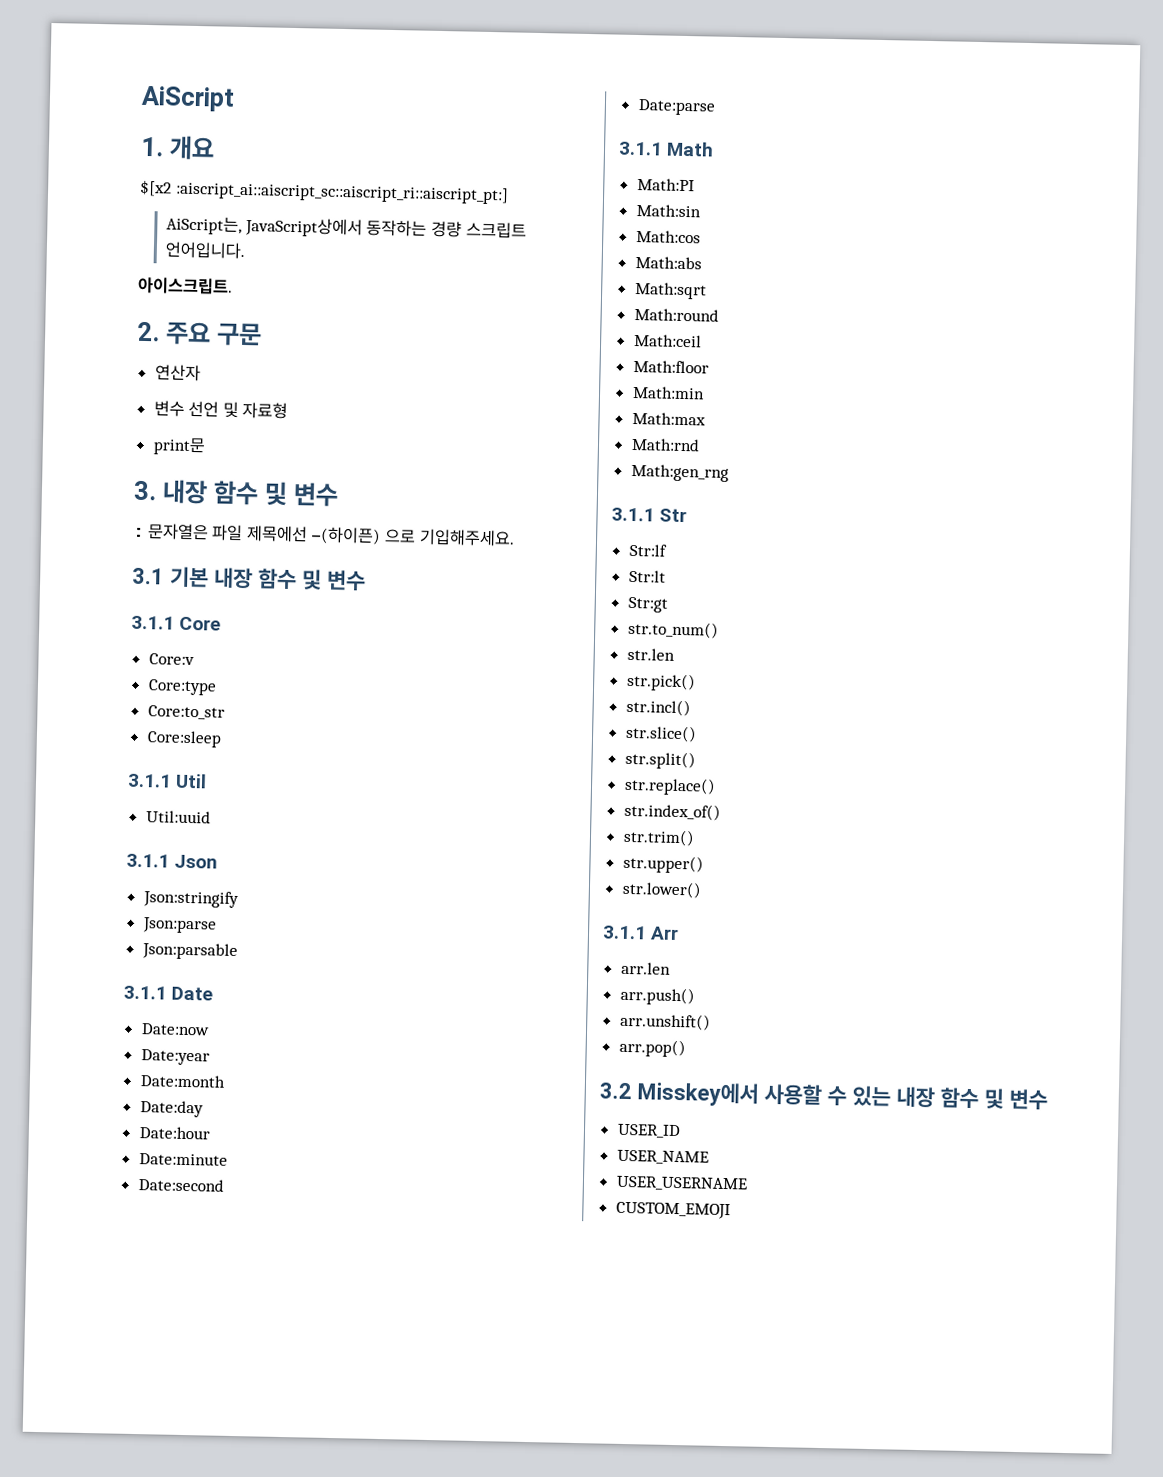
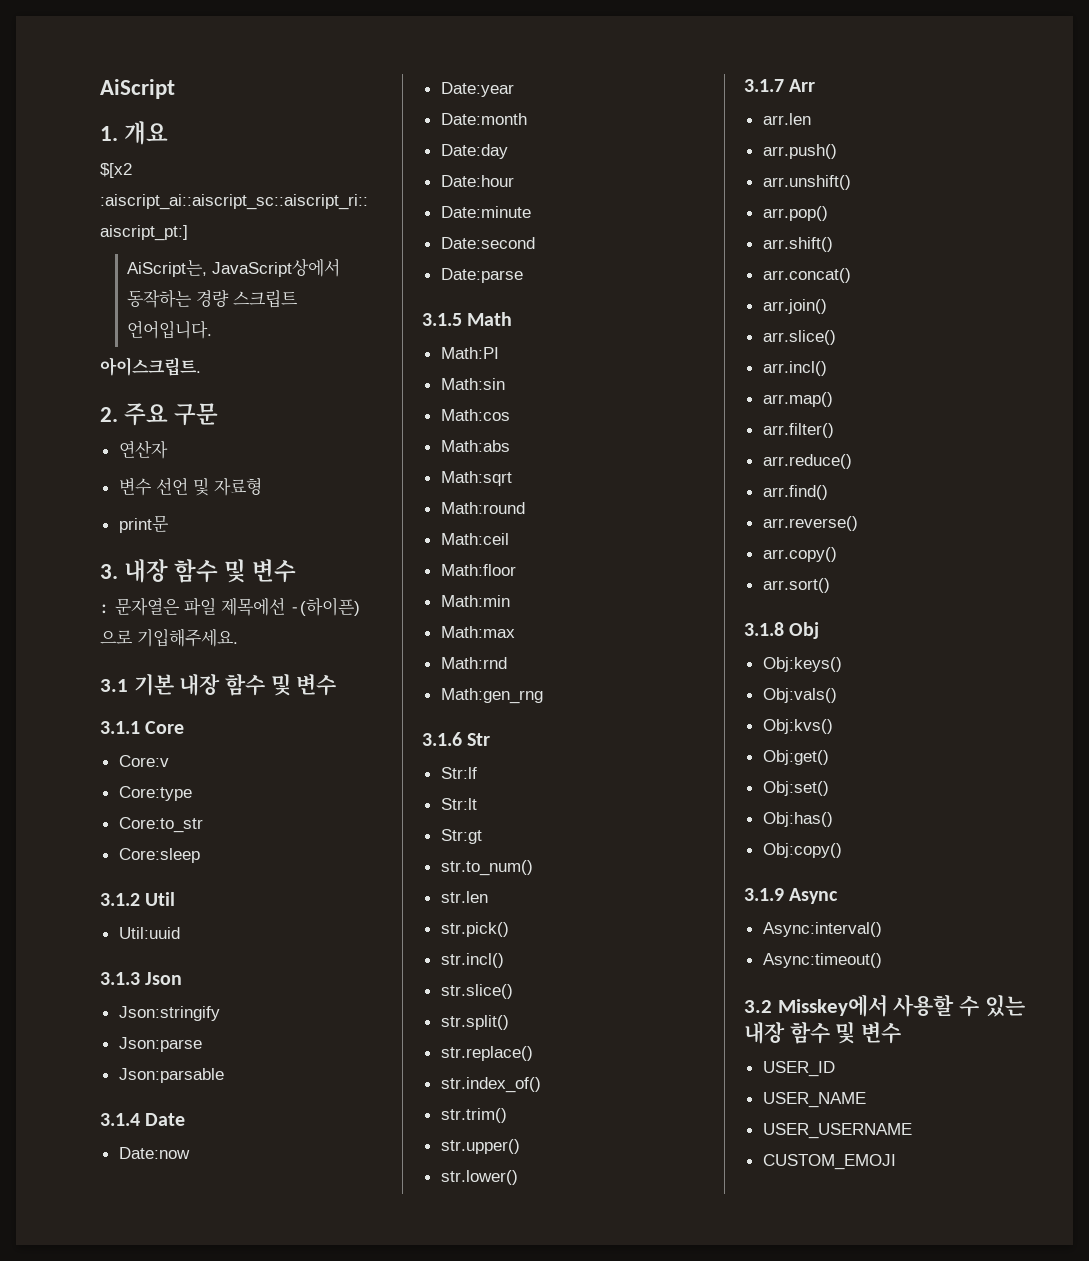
- 3.1.1 Util
+ 3.1.2 Util
- 3.1.1 Json
+ 3.1.3 Json
- 3.1.1 Date
+ 3.1.4 Date
- 3.1.1 Math
+ 3.1.5 Math
- 3.1.1 Str
+ 3.1.6 Str
- 3.1.1 Arr
+ 3.1.7 Arr
+ arr.shift()
+ arr.concat()
+ arr.join()
+ arr.slice()
+ arr.incl()
+ arr.map()
+ arr.filter()
+ arr.reduce()
+ arr.find()
+ arr.reverse()
+ arr.copy()
+ arr.sort()
+ 3.1.8 Obj
+ Obj:keys()
+ Obj:vals()
+ Obj:kvs()
+ Obj:get()
+ Obj:set()
+ Obj:has()
+ Obj:copy()
+ 3.1.9 Async
+ Async:interval()
+ Async:timeout()

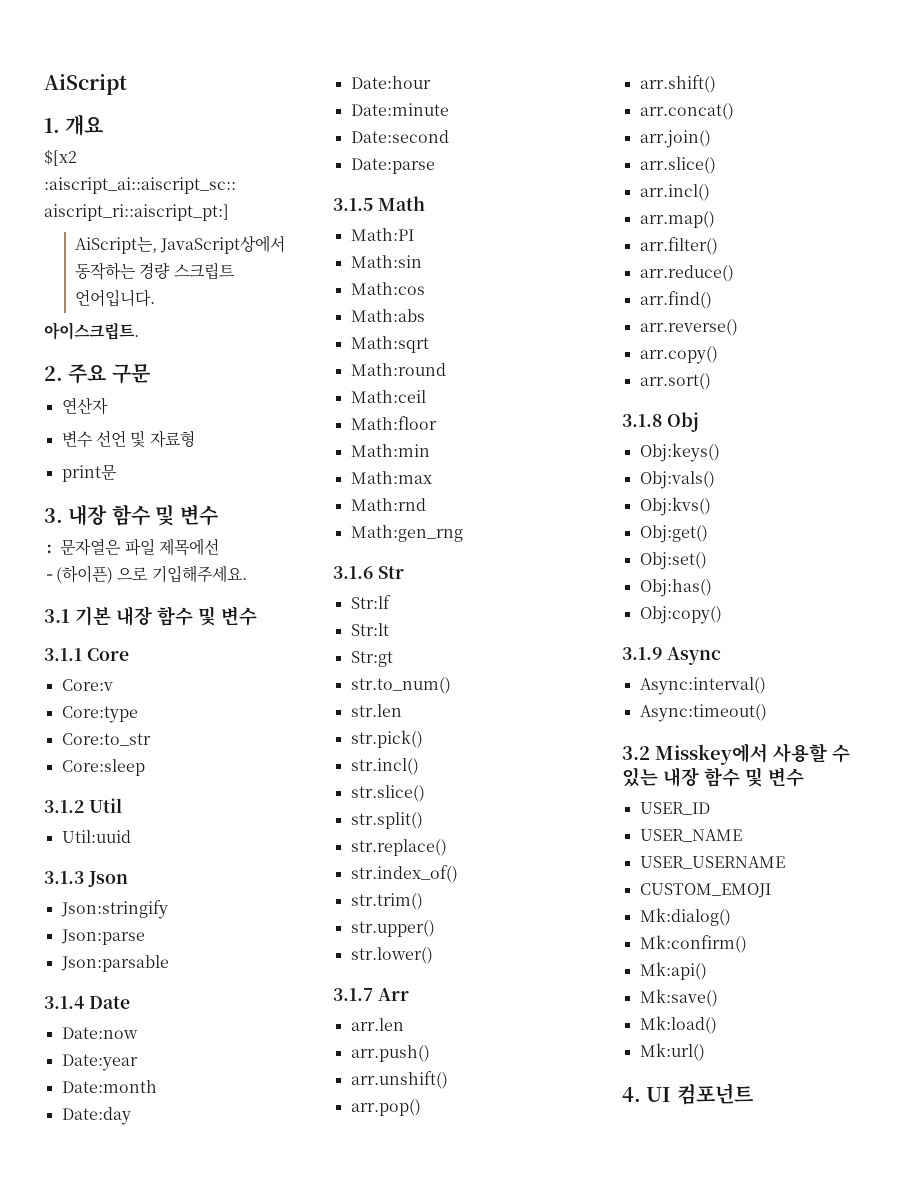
+ Mk:dialog()
+ Mk:confirm()
+ Mk:api()
+ Mk:save()
+ Mk:load()
+ Mk:url()
+ 4. UI 컴포넌트

